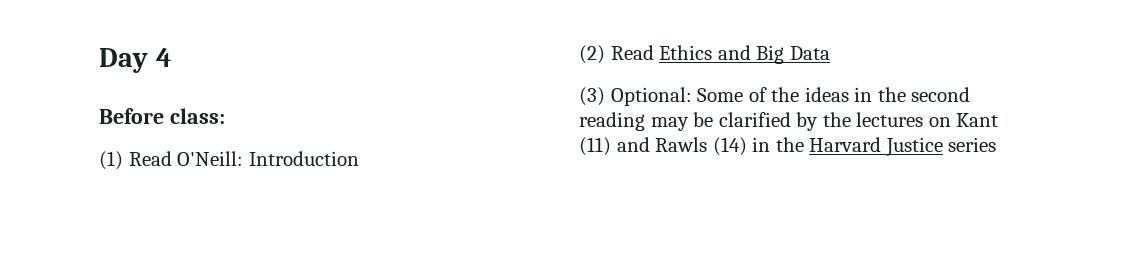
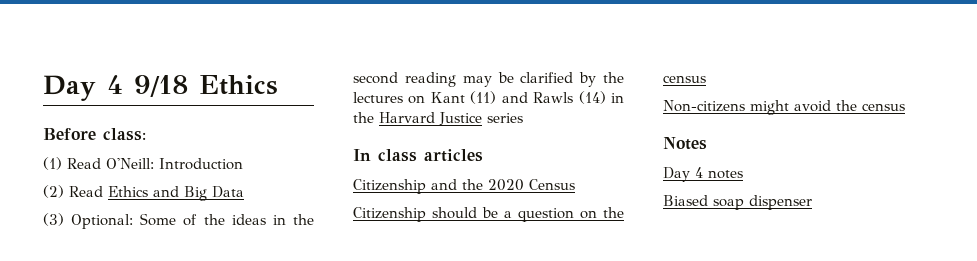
- Day 4
+ Day 4 9/18 Ethics
+ In class articles
+ Citizenship and the 2020 Census
+ Citizenship should be a question on the census
+ Non-citizens might avoid the census
+ Notes
+ Day 4 notes
+ Biased soap dispenser

